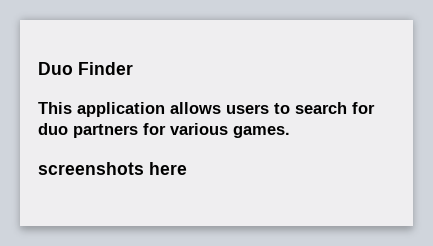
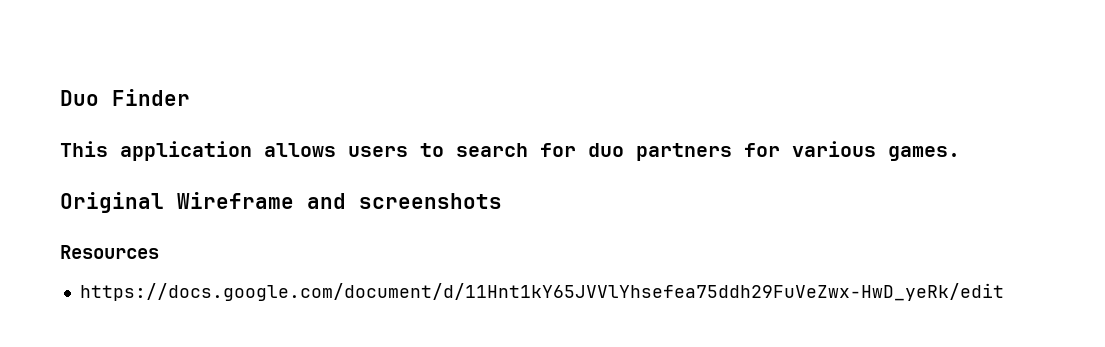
- screenshots here
+ Original Wireframe and screenshots
+ Resources
+ https://docs.google.com/document/d/11Hnt1kY65JVVlYhsefea75ddh29FuVeZwx-HwD_yeRk/edit

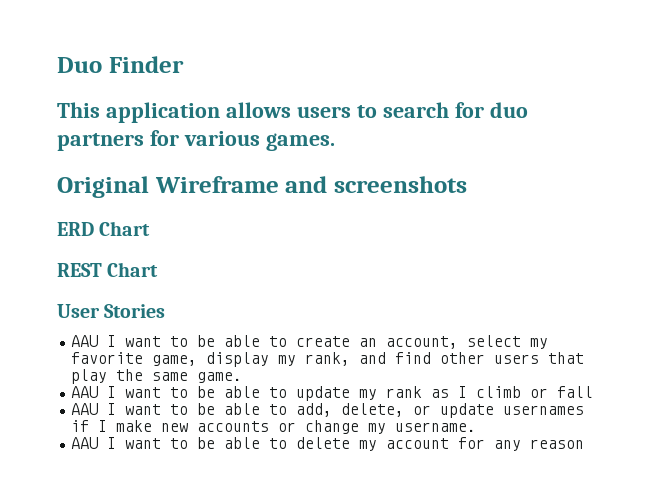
- Resources
- https://docs.google.com/document/d/11Hnt1kY65JVVlYhsefea75ddh29FuVeZwx-HwD_yeRk/edit
+ ERD Chart
+ REST Chart
+ User Stories
+ AAU I want to be able to create an account, select my favorite game, display my rank, and find other users that play the same game.
+ AAU I want to be able to update my rank as I climb or fall
+ AAU I want to be able to add, delete, or update usernames if I make new accounts or change my username.
+ AAU I want to be able to delete my account for any reason

